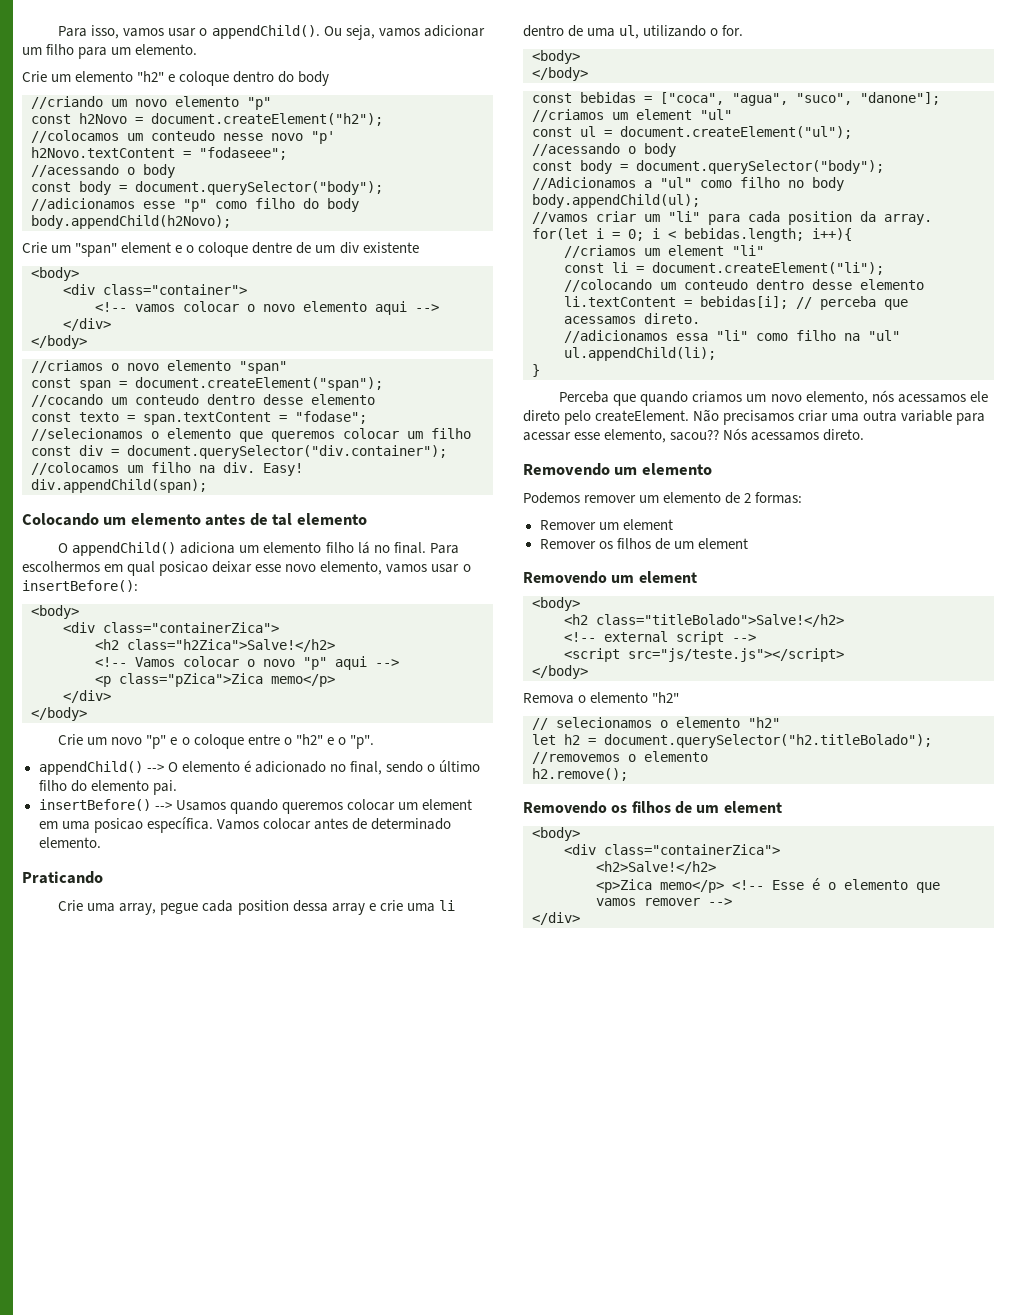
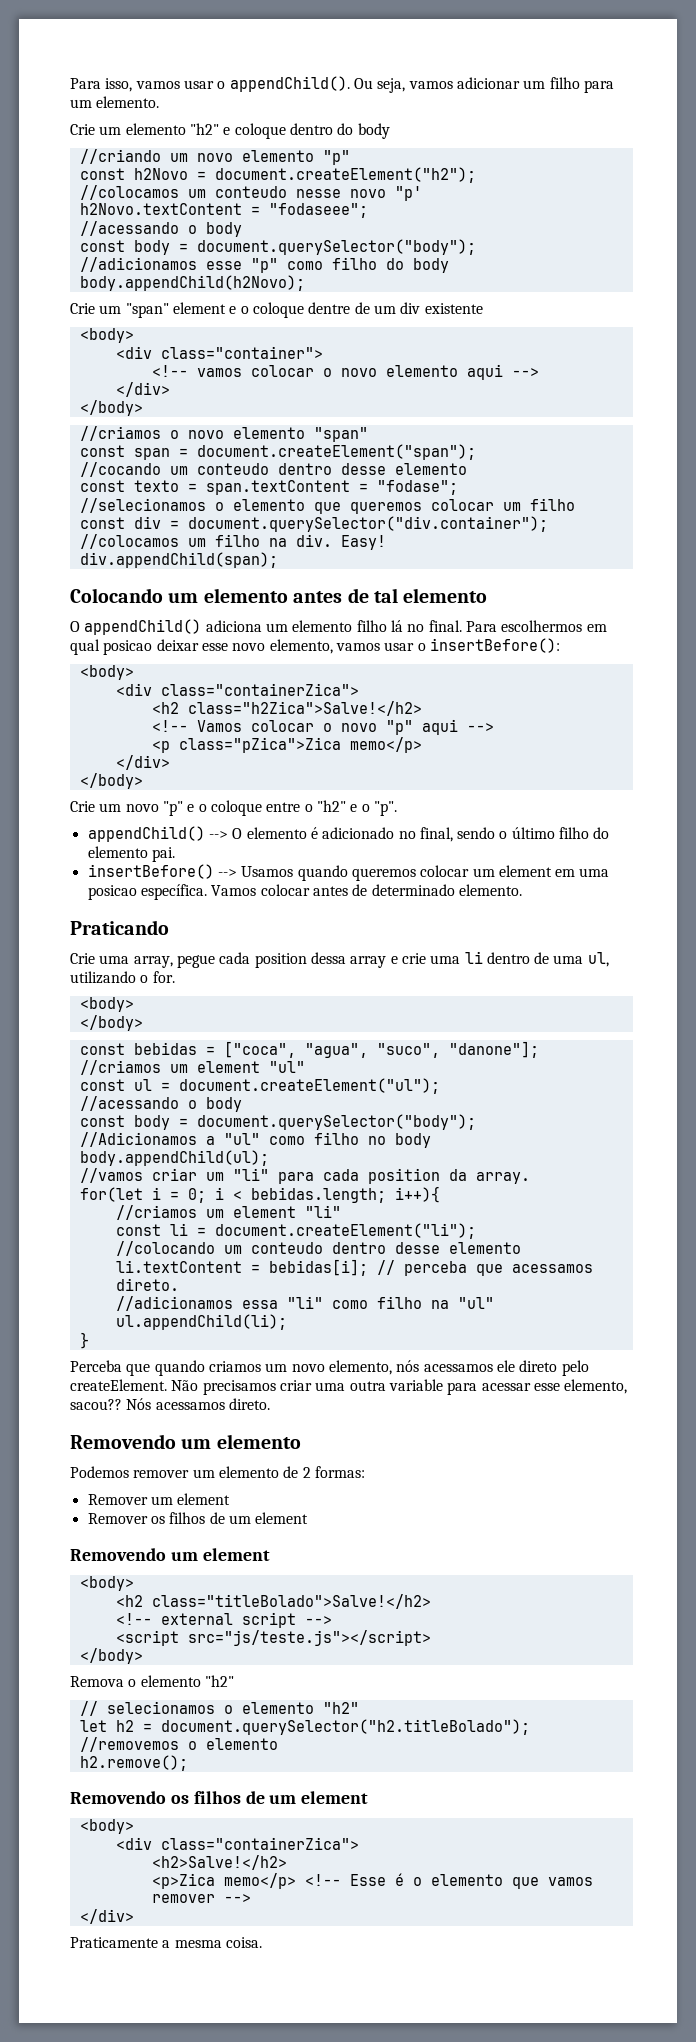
+ Praticamente a mesma coisa.

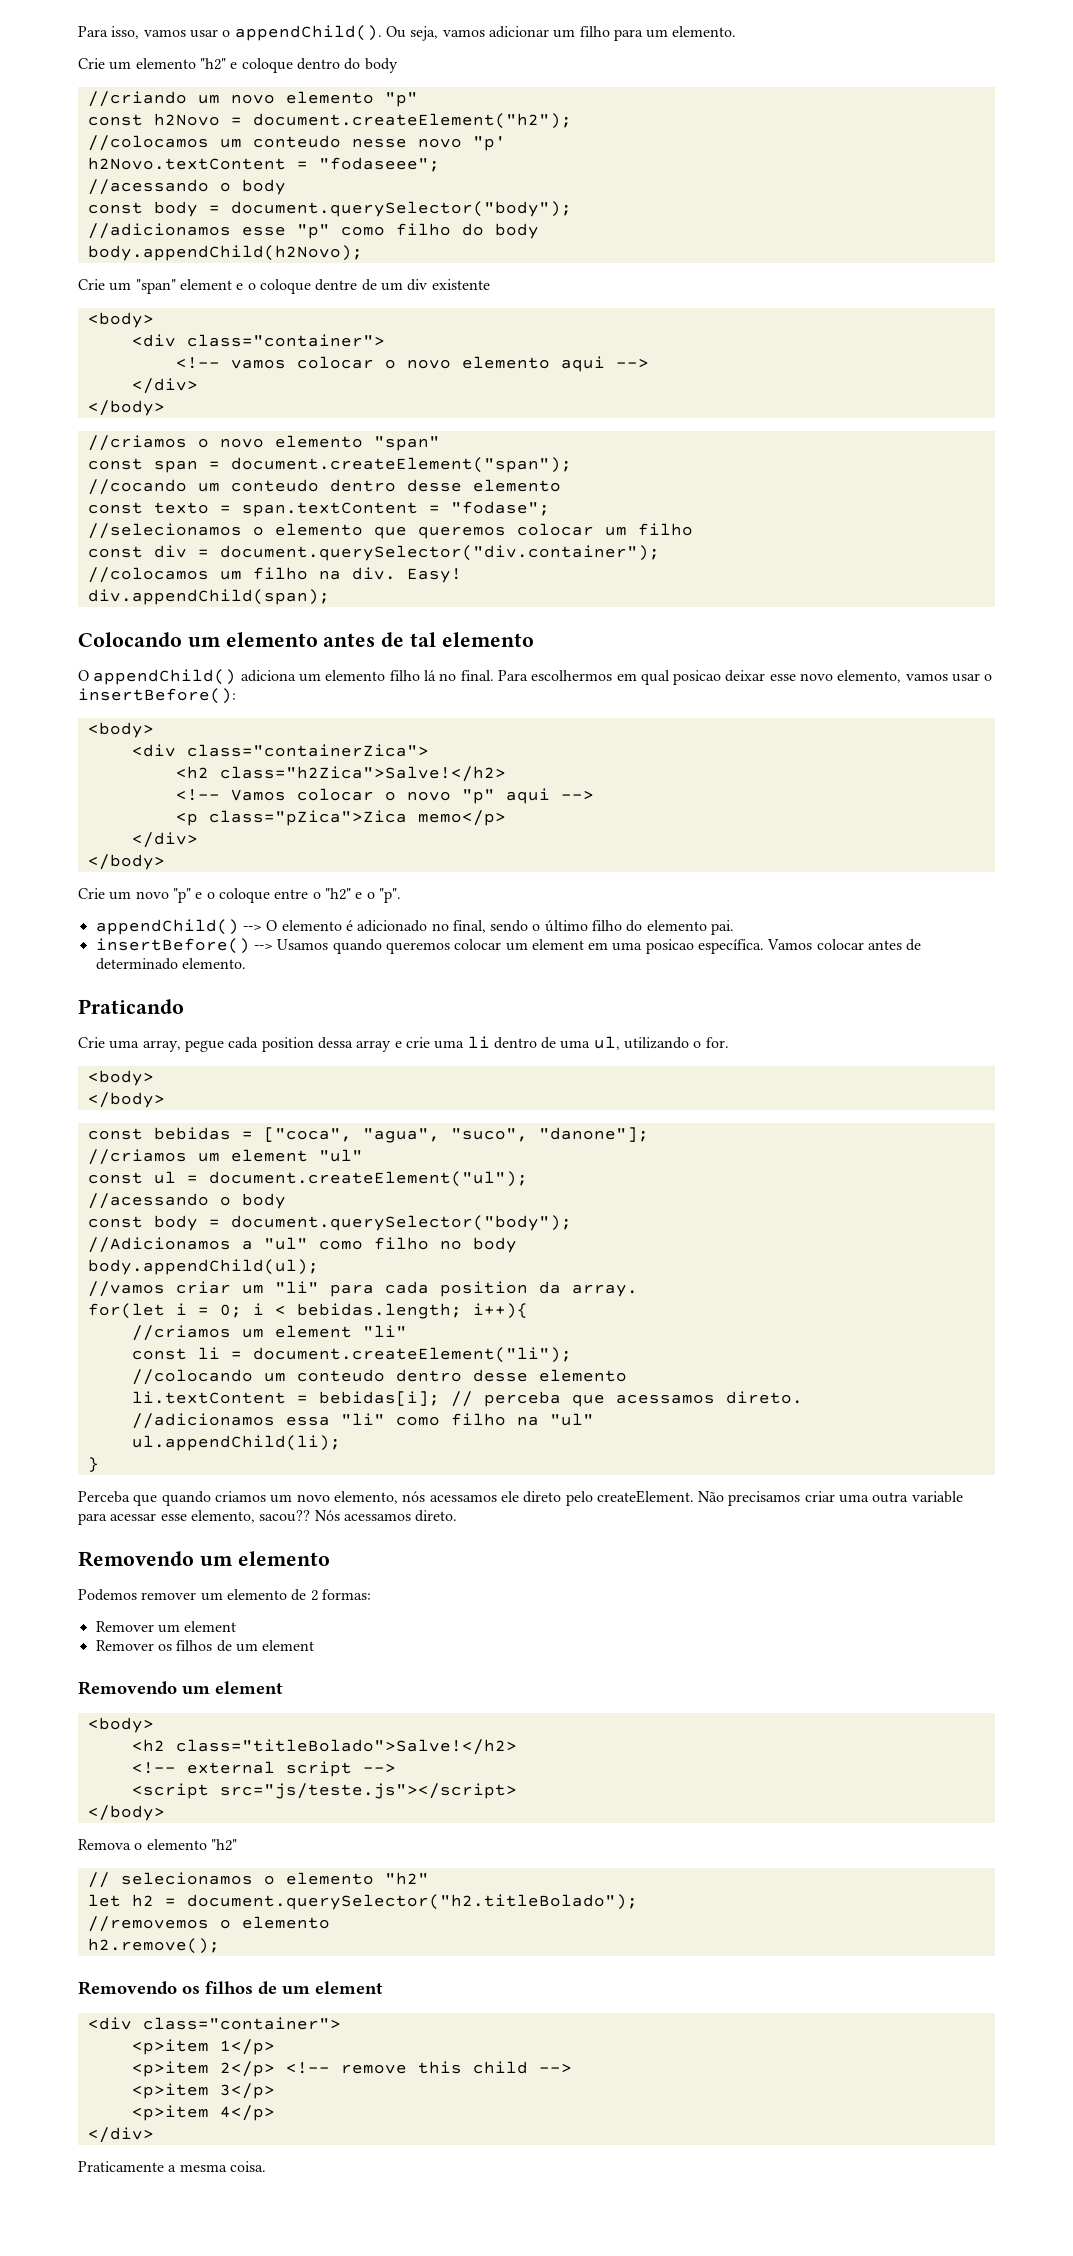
  Removendo os filhos de um element
- <body>
- <div class="containerZica">
- <h2>Salve!</h2>
- <p>Zica memo</p> <!-- Esse é o elemento que vamos remover -->
+ <div class="container">
+ <p>item 1</p>
+ <p>item 2</p> <!-- remove this child -->
+ <p>item 3</p>
+ <p>item 4</p>

